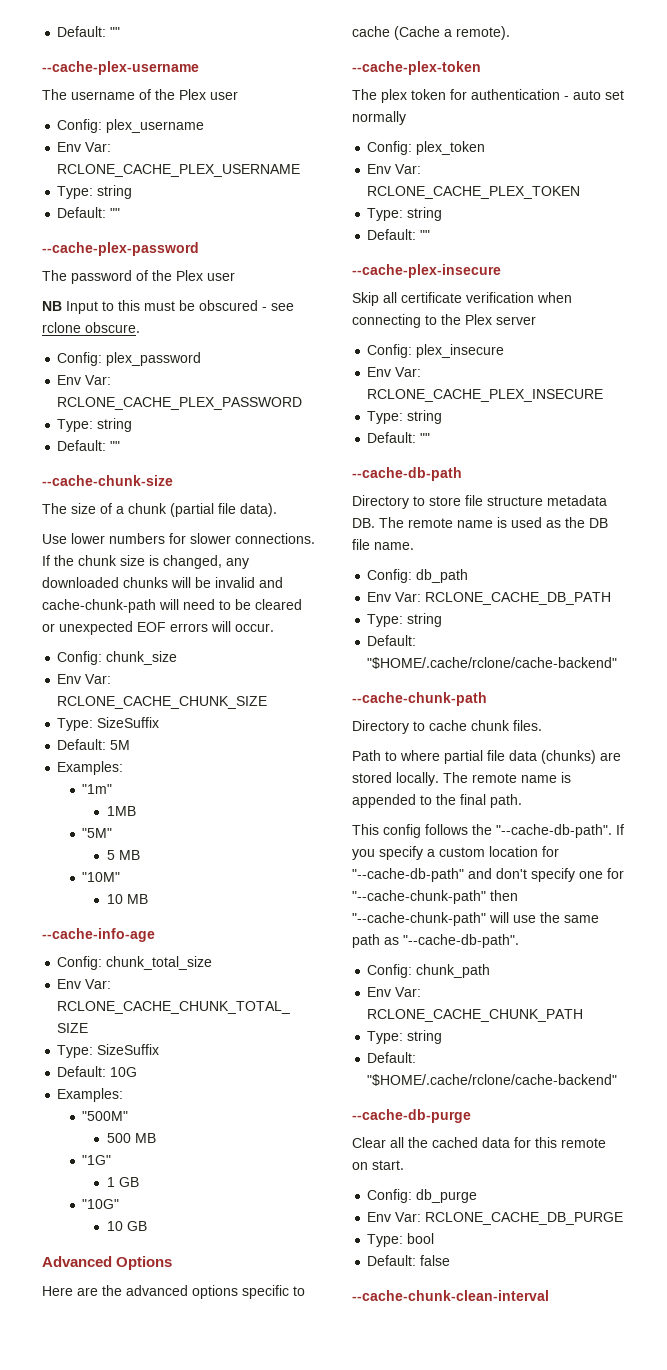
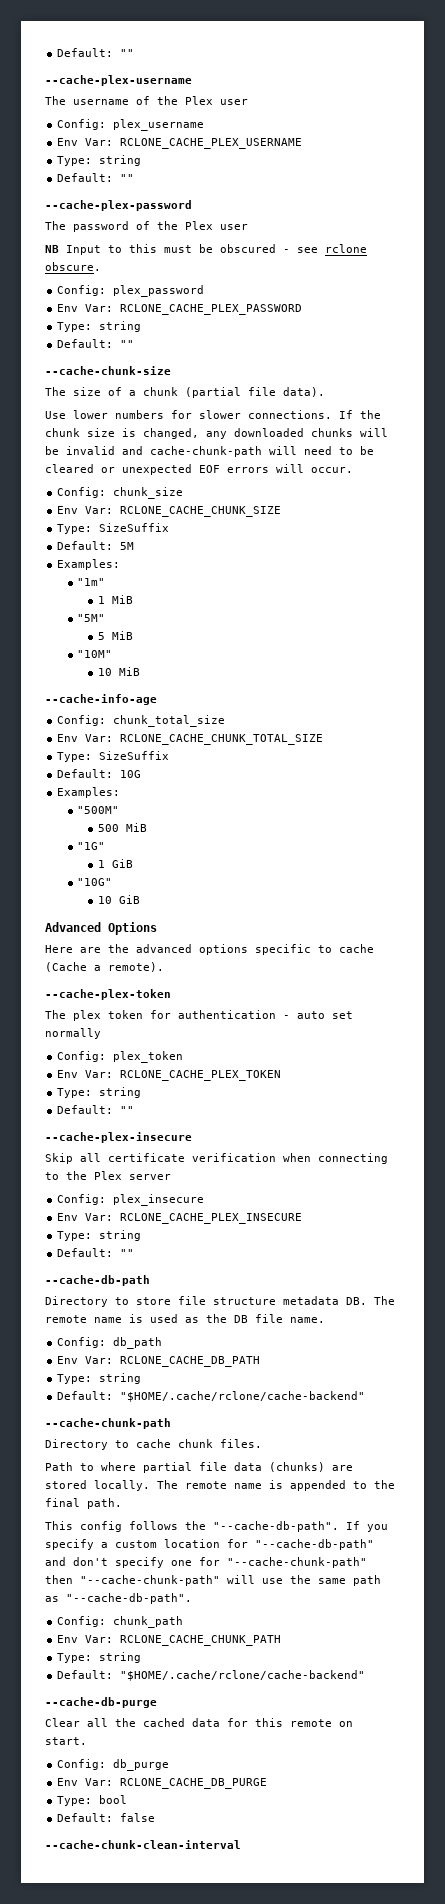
- 1MB
+ 1 MiB
- 5 MB
+ 5 MiB
- 10 MB
+ 10 MiB
- 500 MB
+ 500 MiB
- 1 GB
+ 1 GiB
- 10 GB
+ 10 GiB

